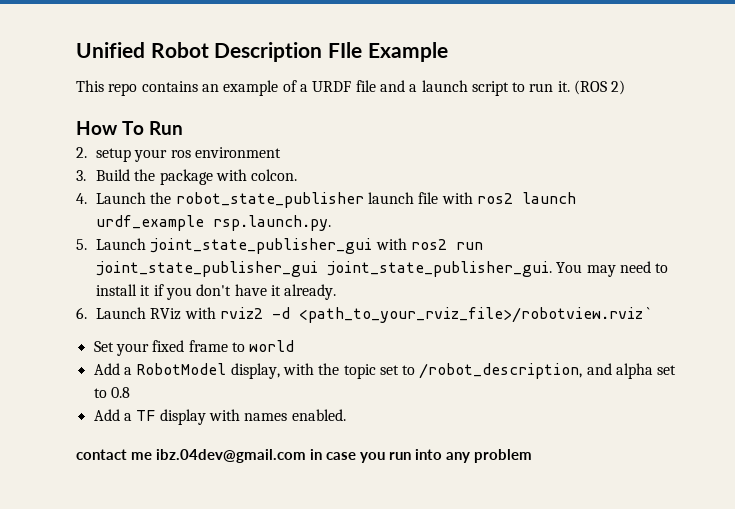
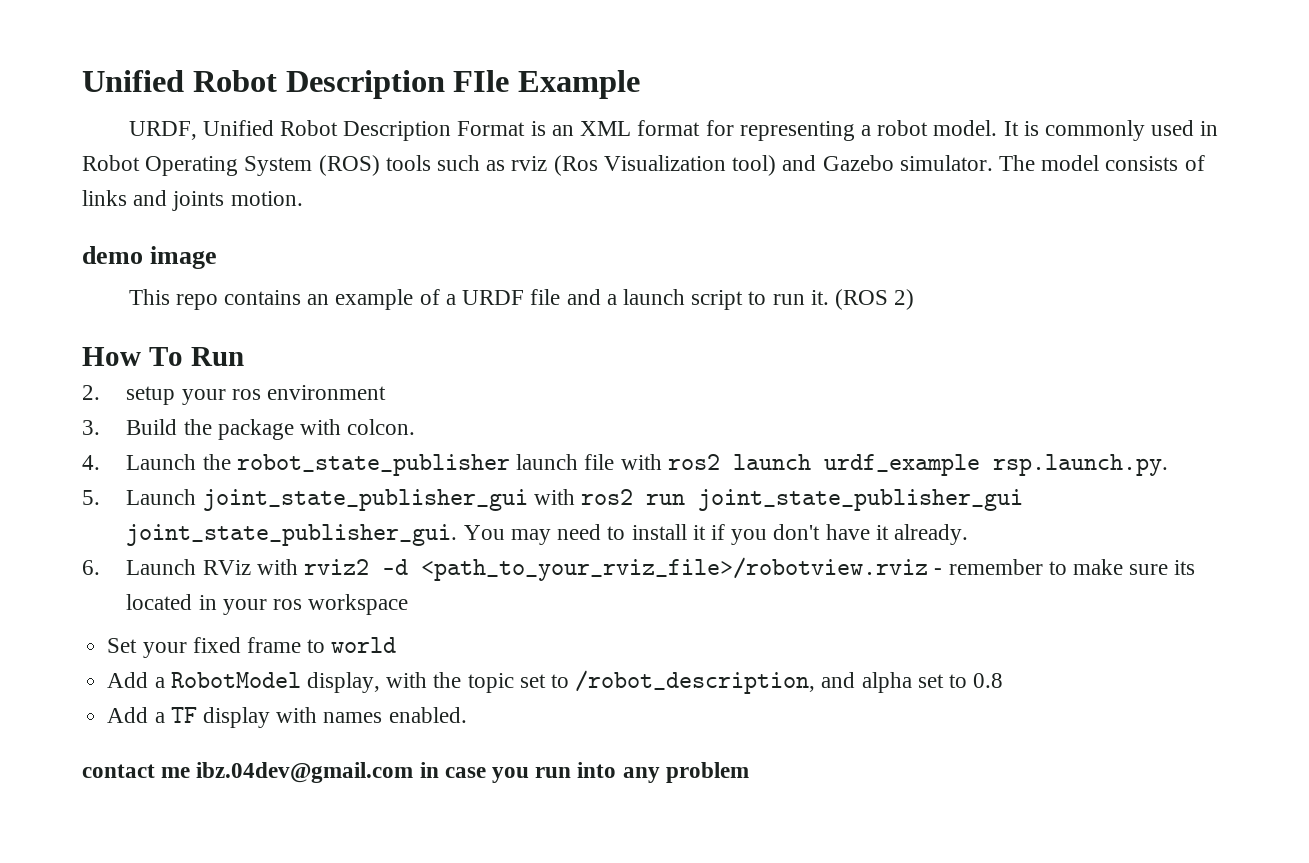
+ URDF, Unified Robot Description Format is an XML format for representing a robot model. It is commonly used in Robot Operating System (ROS) tools such as rviz (Ros Visualization tool) and Gazebo simulator. The model consists of links and joints motion.
+ demo image
- 6. Launch RViz with rviz2 -d <path_to_your_rviz_file>/robotview.rviz `
+ 6. Launch RViz with rviz2 -d <path_to_your_rviz_file>/robotview.rviz - remember to make sure its located in your ros workspace

